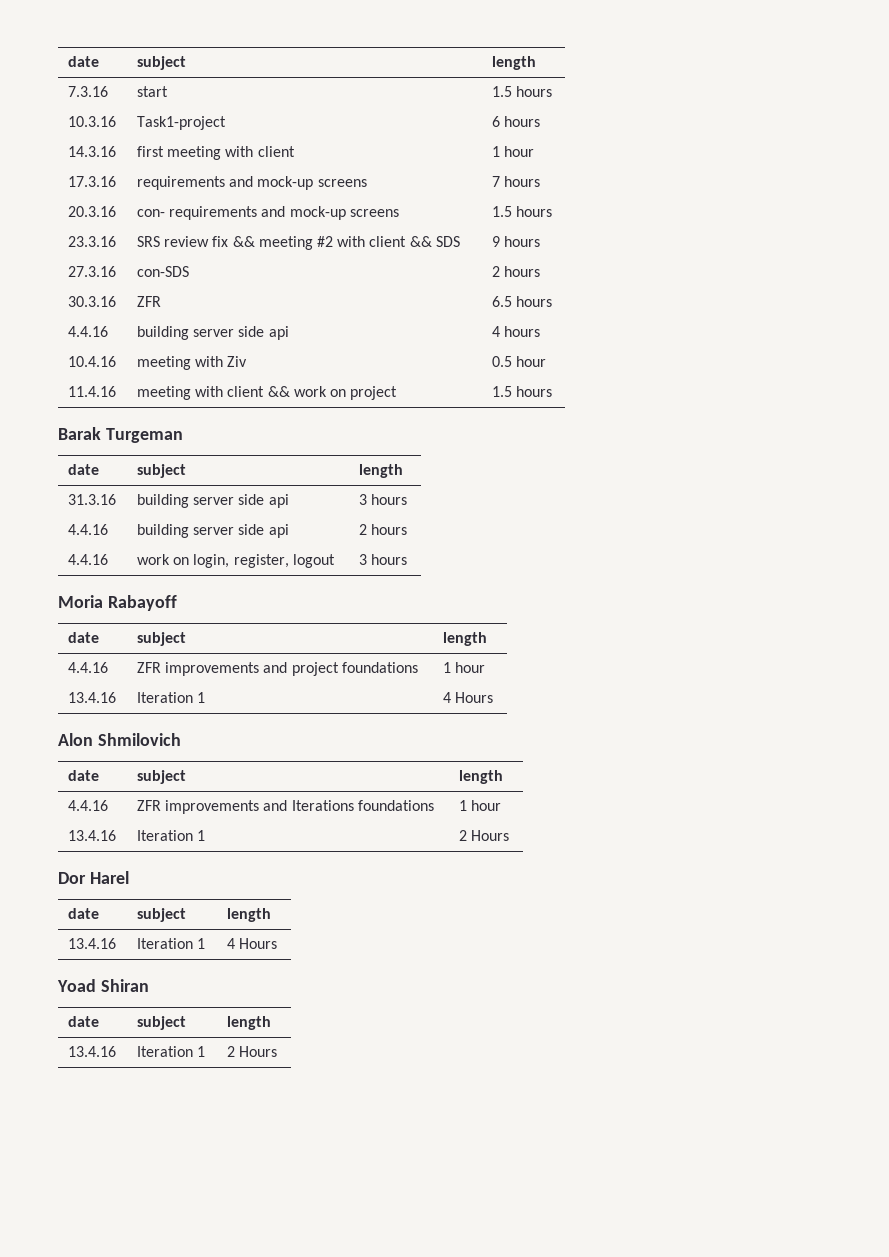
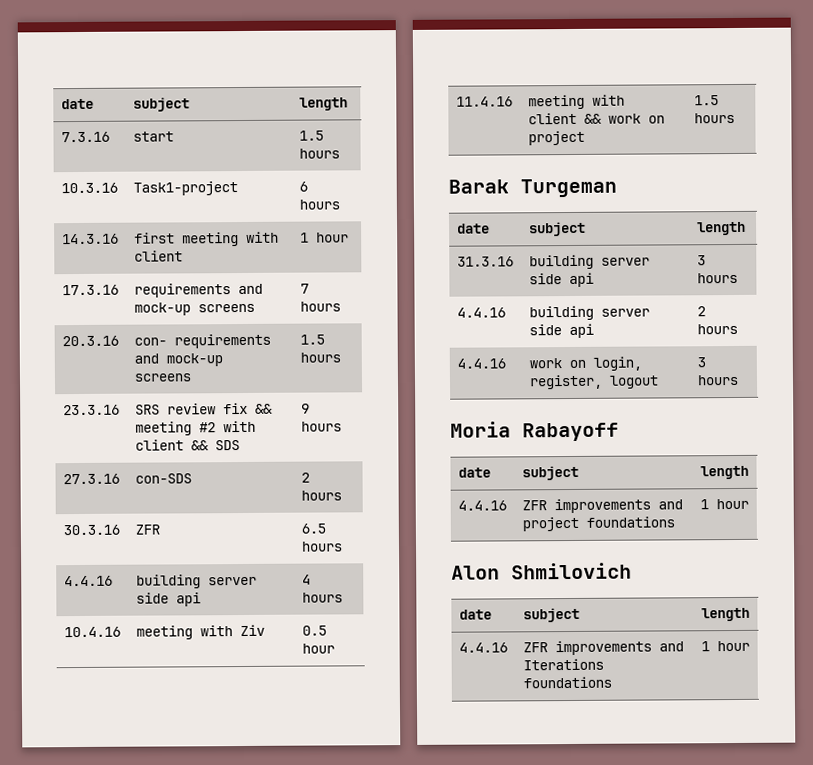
  4.4.16 | ZFR improvements and project foundations | 1 hour
- 13.4.16 | Iteration 1 | 4 Hours
  4.4.16 | ZFR improvements and Iterations foundations | 1 hour
- 13.4.16 | Iteration 1 | 2 Hours
- Dor Harel
- date | subject | length
- 13.4.16 | Iteration 1 | 4 Hours
- Yoad Shiran
- date | subject | length
- 13.4.16 | Iteration 1 | 2 Hours

